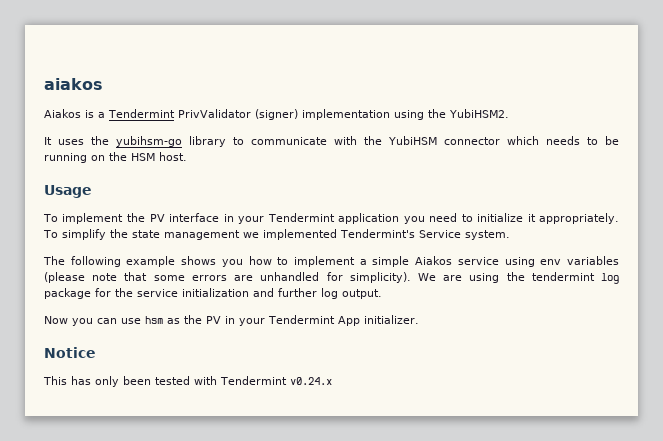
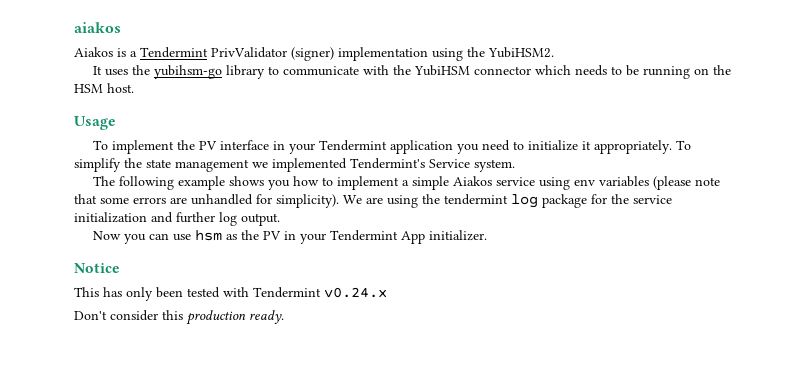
+ Don't consider this production ready.

